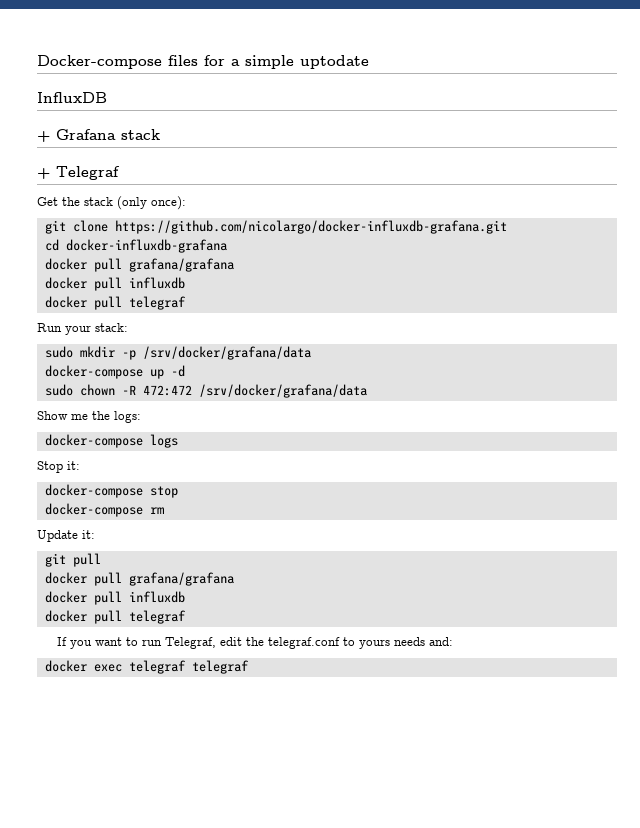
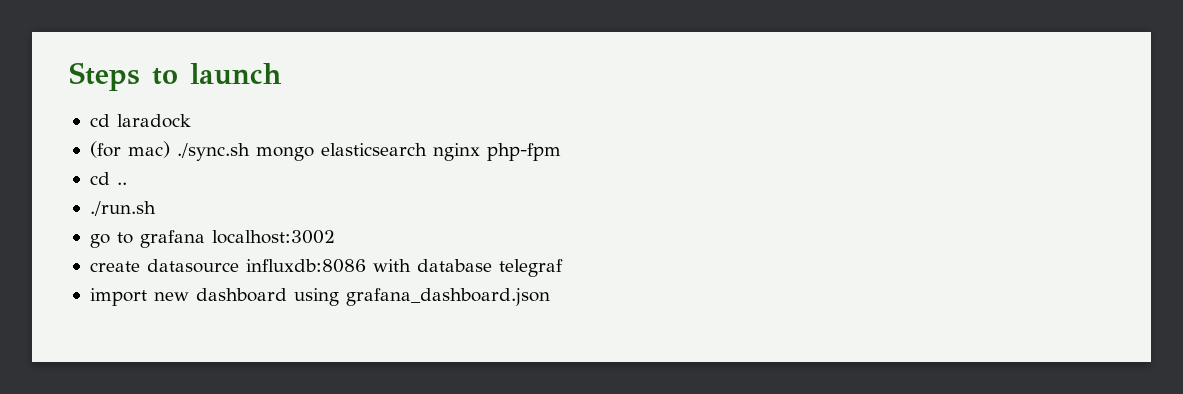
- Docker-compose files for a simple uptodate
- InfluxDB
- + Grafana stack
- + Telegraf
- Get the stack (only once):
- git clone https://github.com/nicolargo/docker-influxdb-grafana.git
- cd docker-influxdb-grafana
- docker pull grafana/grafana
- docker pull influxdb
- docker pull telegraf
- Run your stack:
- sudo mkdir -p /srv/docker/grafana/data
- docker-compose up -d
- sudo chown -R 472:472 /srv/docker/grafana/data
- Show me the logs:
- docker-compose logs
- Stop it:
- docker-compose stop
- docker-compose rm
- Update it:
- git pull
- docker pull grafana/grafana
- docker pull influxdb
- docker pull telegraf
- If you want to run Telegraf, edit the telegraf.conf to yours needs and:
- docker exec telegraf telegraf
+ Steps to launch
+ cd laradock
+ (for mac) ./sync.sh mongo elasticsearch nginx php-fpm
+ cd ..
+ ./run.sh
+ go to grafana localhost:3002
+ create datasource influxdb:8086 with database telegraf
+ import new dashboard using grafana_dashboard.json

